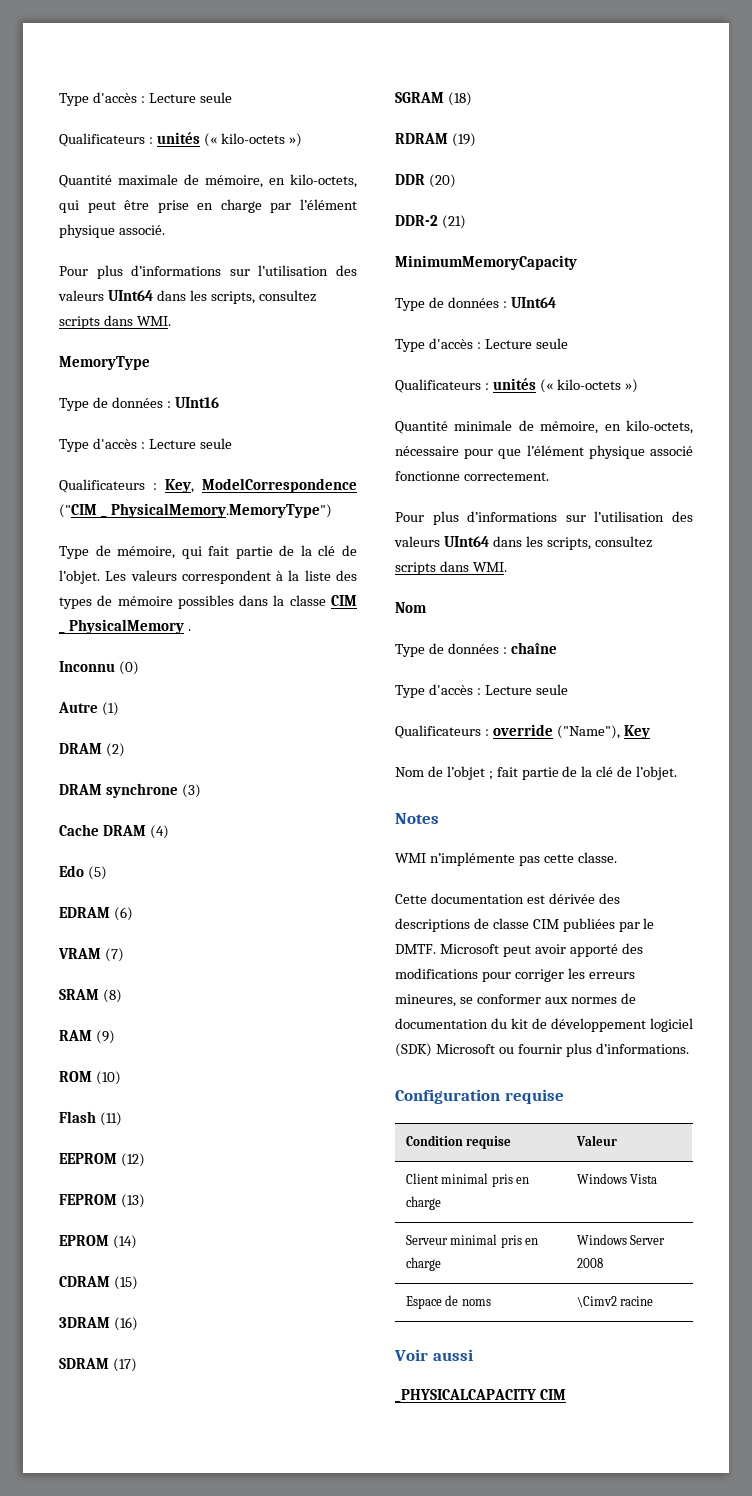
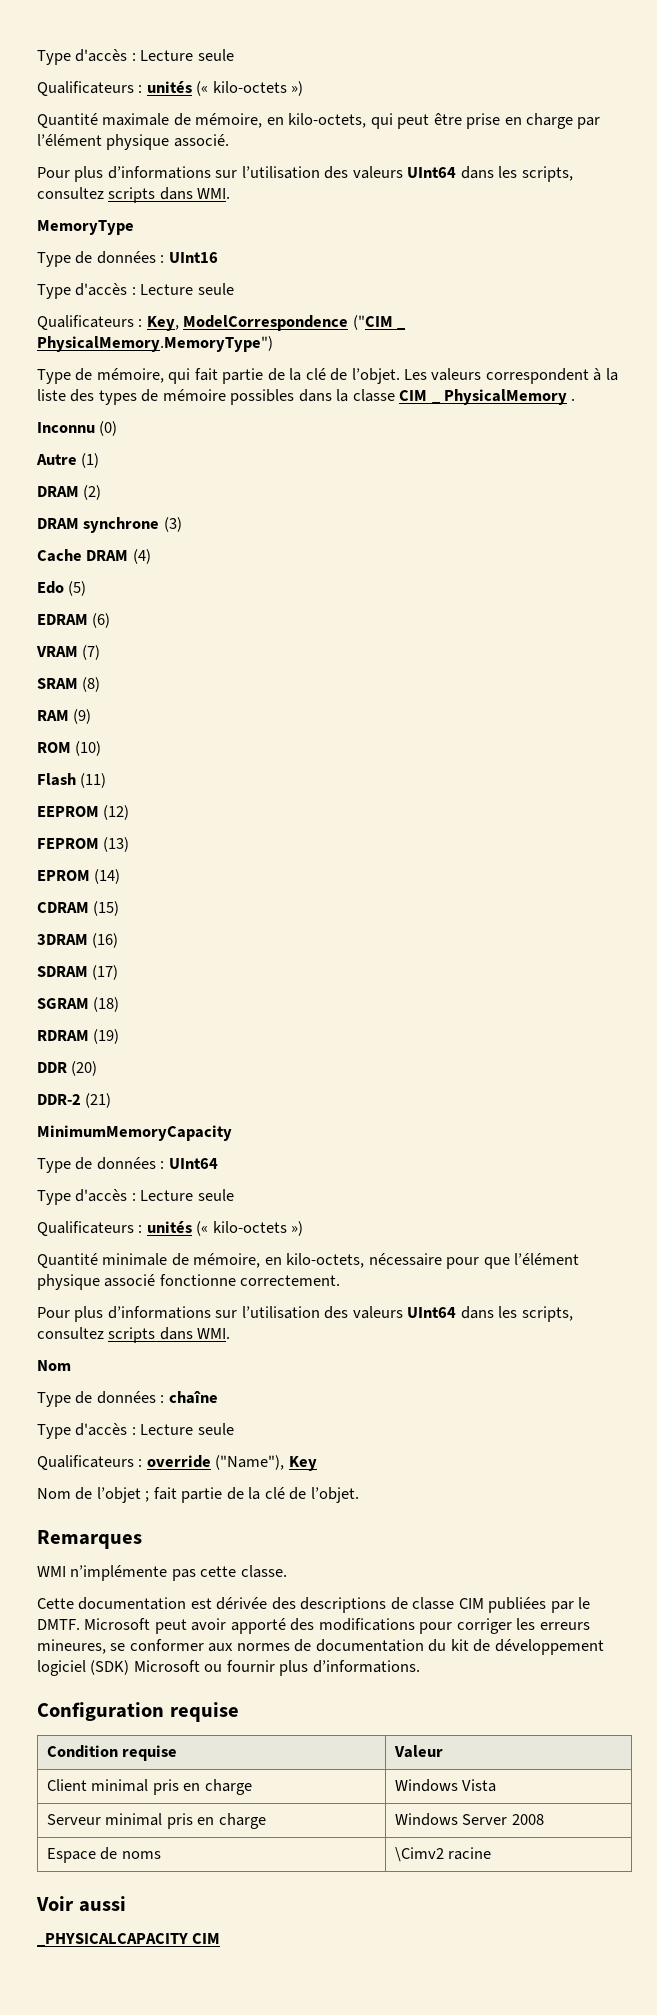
- Notes
+ Remarques

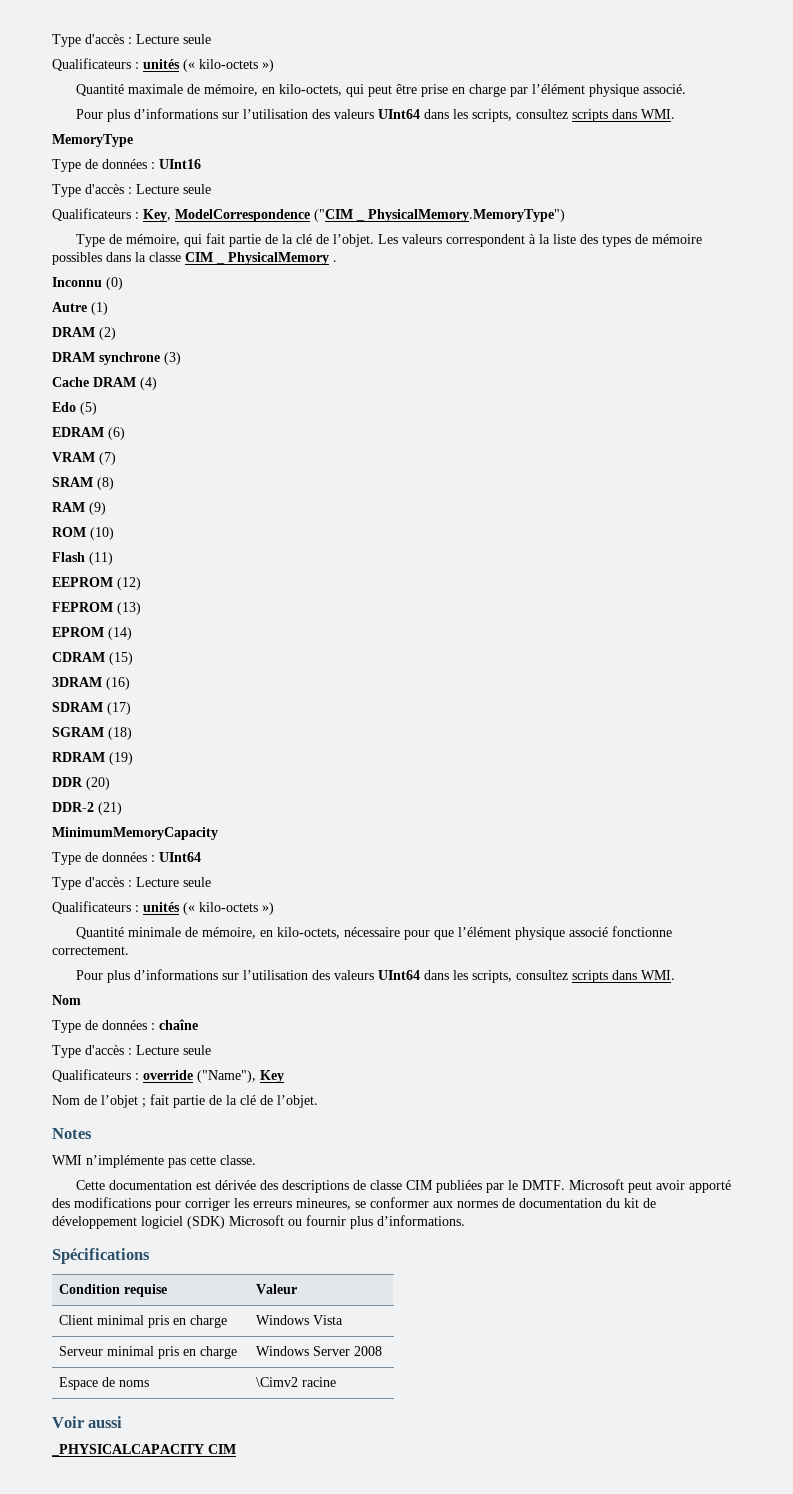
- Remarques
+ Notes
- Configuration requise
+ Spécifications

